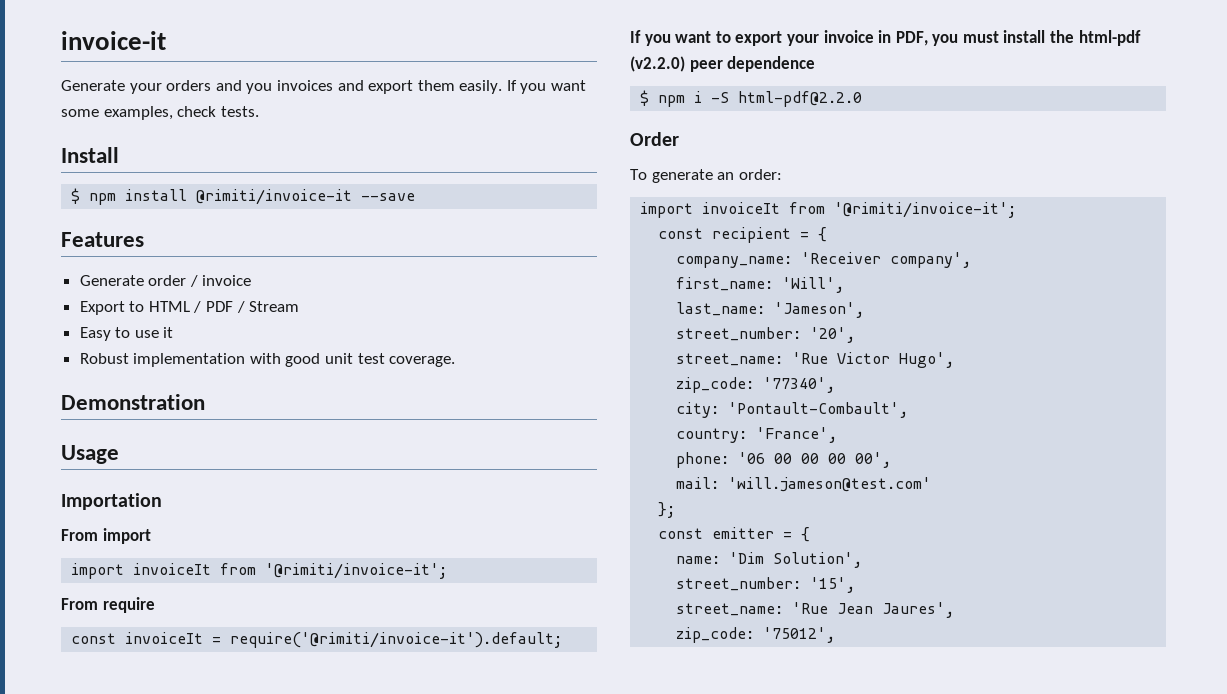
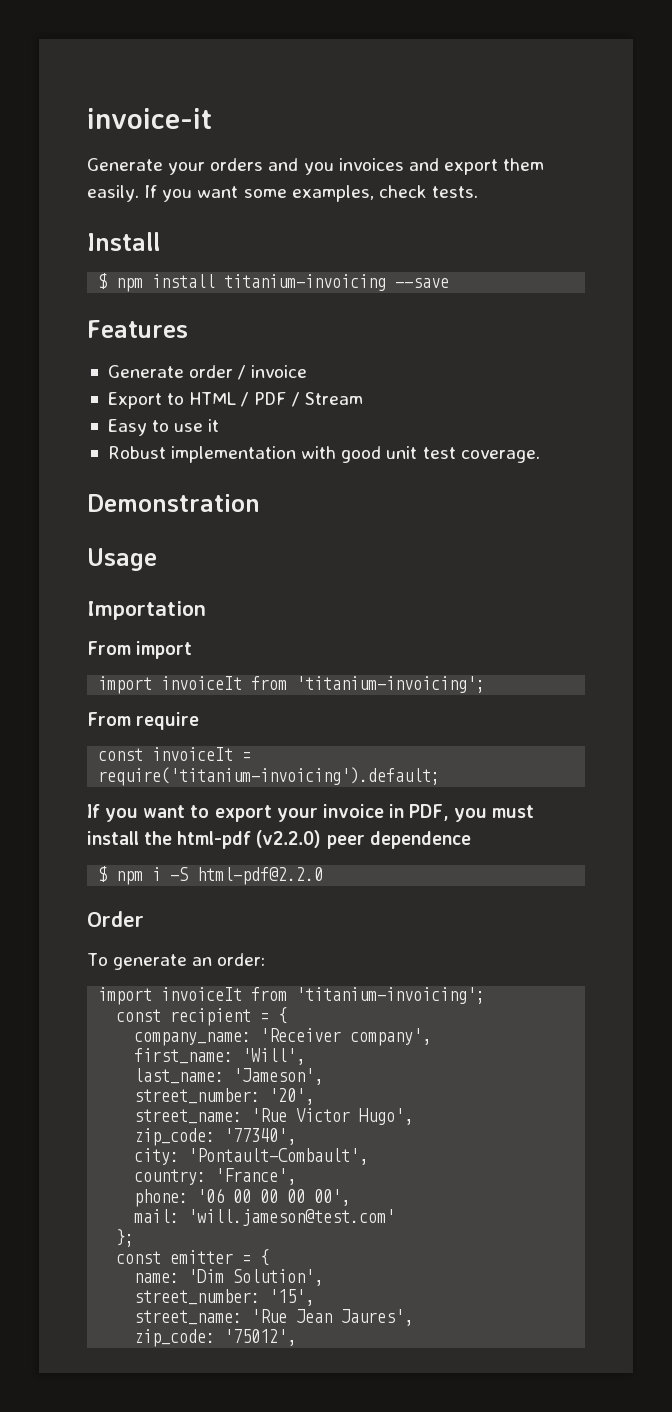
- $ npm install @rimiti/invoice-it --save
+ $ npm install titanium-invoicing --save
  From import
- import invoiceIt from '@rimiti/invoice-it';
+ import invoiceIt from 'titanium-invoicing';
- const invoiceIt = require('@rimiti/invoice-it').default;
+ const invoiceIt = require('titanium-invoicing').default;
  To generate an order:
- import invoiceIt from '@rimiti/invoice-it';
+ import invoiceIt from 'titanium-invoicing';

